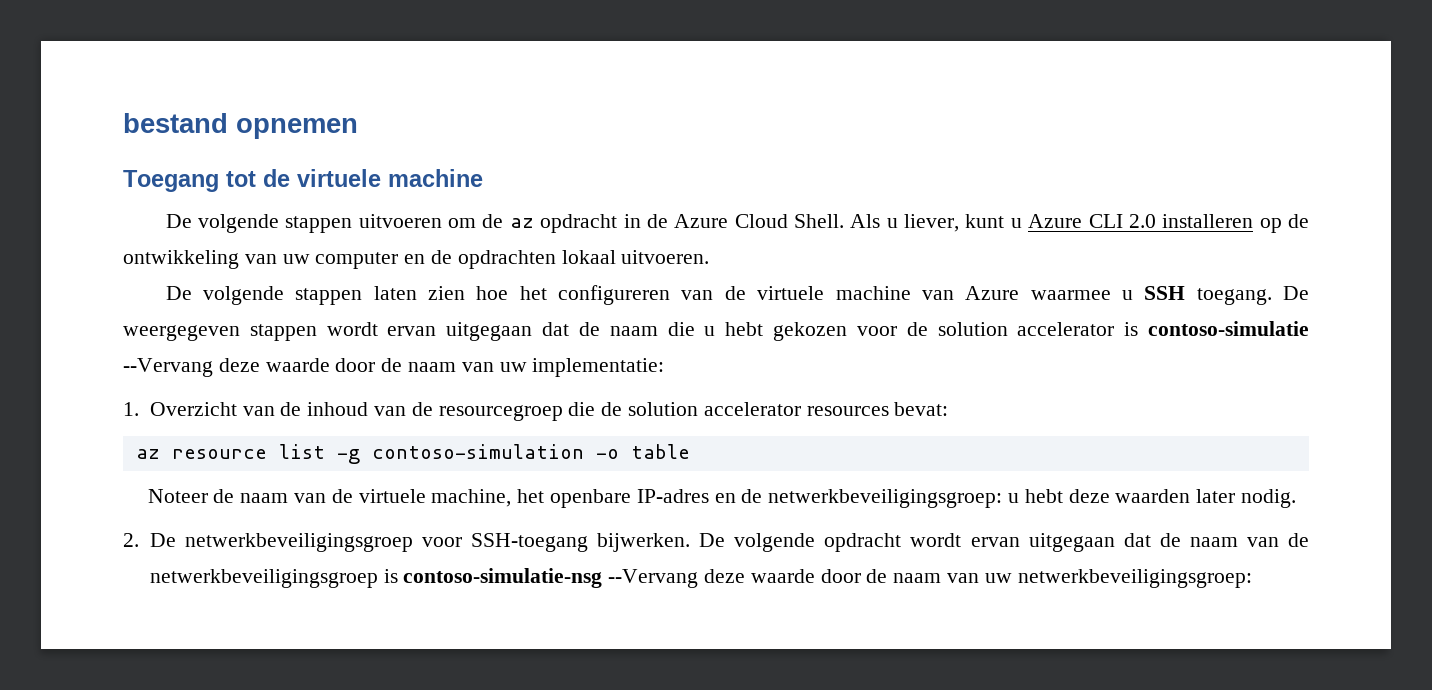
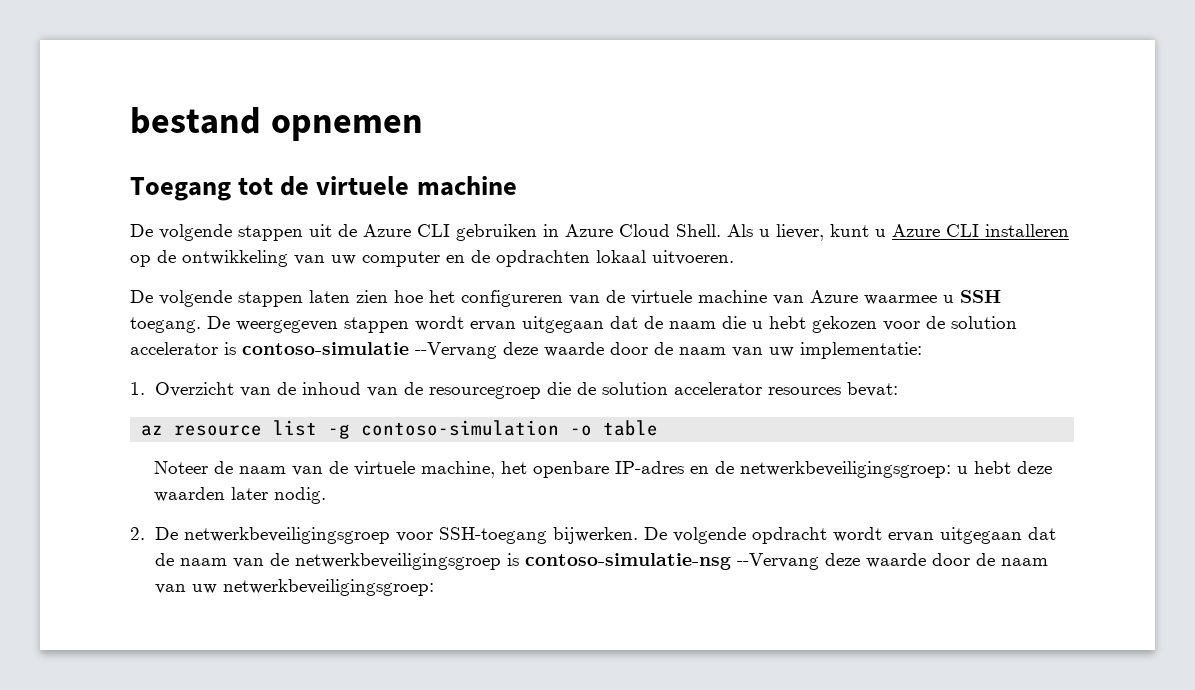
- De volgende stappen uitvoeren om de az opdracht in de Azure Cloud Shell.
+ De volgende stappen uit de Azure CLI gebruiken in Azure Cloud Shell.
- Als u liever, kunt u Azure CLI 2.0 installeren op de ontwikkeling van uw computer en de opdrachten lokaal uitvoeren.
+ Als u liever, kunt u Azure CLI installeren op de ontwikkeling van uw computer en de opdrachten lokaal uitvoeren.

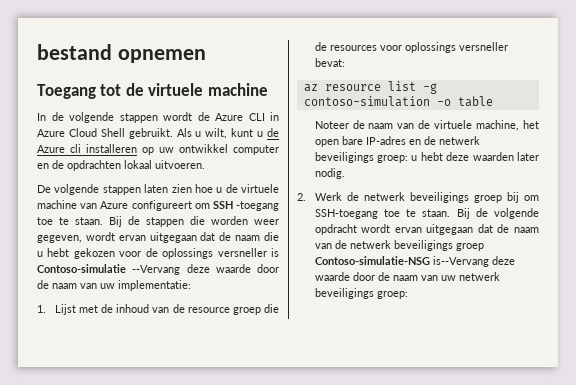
- De volgende stappen uit de Azure CLI gebruiken in Azure Cloud Shell.
+ In de volgende stappen wordt de Azure CLI in Azure Cloud Shell gebruikt.
- Als u liever, kunt u Azure CLI installeren op de ontwikkeling van uw computer en de opdrachten lokaal uitvoeren.
+ Als u wilt, kunt u de Azure cli installeren op uw ontwikkel computer en de opdrachten lokaal uitvoeren.
- De volgende stappen laten zien hoe het configureren van de virtuele machine van Azure waarmee u SSH toegang. De weergegeven stappen wordt ervan uitgegaan dat de naam die u hebt gekozen voor de solution accelerator is contoso-simulatie --Vervang deze waarde door de naam van uw implementatie:
+ De volgende stappen laten zien hoe u de virtuele machine van Azure configureert om SSH -toegang toe te staan. Bij de stappen die worden weer gegeven, wordt ervan uitgegaan dat de naam die u hebt gekozen voor de oplossings versneller is Contoso-simulatie --Vervang deze waarde door de naam van uw implementatie:
- 1. Overzicht van de inhoud van de resourcegroep die de solution accelerator resources bevat:
+ 1. Lijst met de inhoud van de resource groep die de resources voor oplossings versneller bevat:
- Noteer de naam van de virtuele machine, het openbare IP-adres en de netwerkbeveiligingsgroep: u hebt deze waarden later nodig.
+ Noteer de naam van de virtuele machine, het open bare IP-adres en de netwerk beveiligings groep: u hebt deze waarden later nodig.
- 2. De netwerkbeveiligingsgroep voor SSH-toegang bijwerken. De volgende opdracht wordt ervan uitgegaan dat de naam van de netwerkbeveiligingsgroep is contoso-simulatie-nsg --Vervang deze waarde door de naam van uw netwerkbeveiligingsgroep:
+ 2. Werk de netwerk beveiligings groep bij om SSH-toegang toe te staan. Bij de volgende opdracht wordt ervan uitgegaan dat de naam van de netwerk beveiligings groep Contoso-simulatie-NSG is--Vervang deze waarde door de naam van uw netwerk beveiligings groep:

